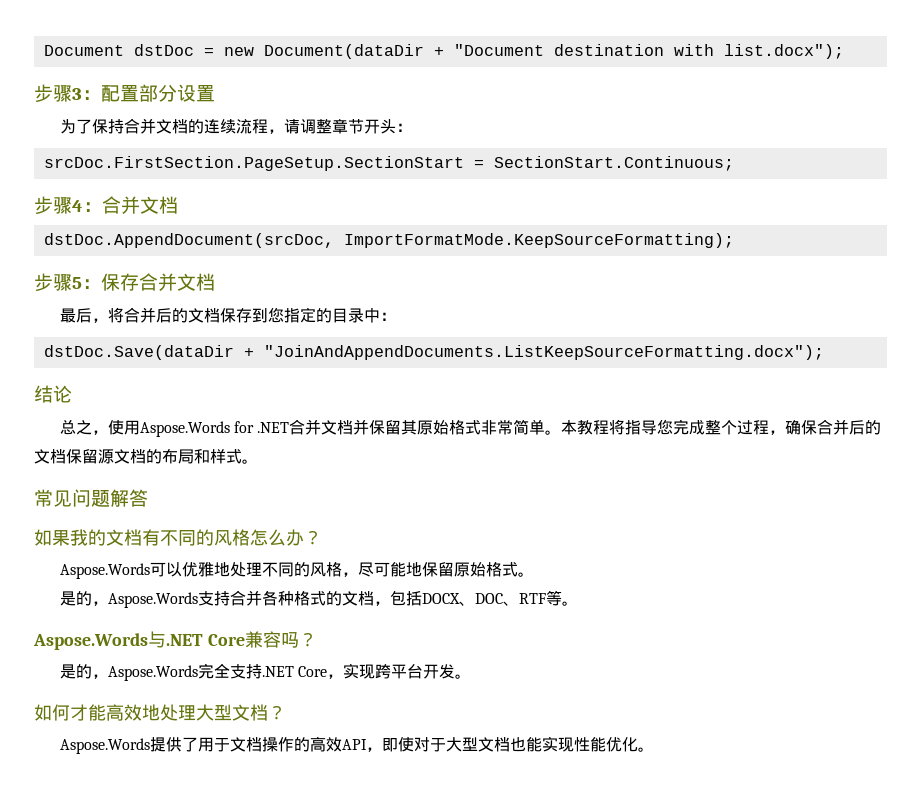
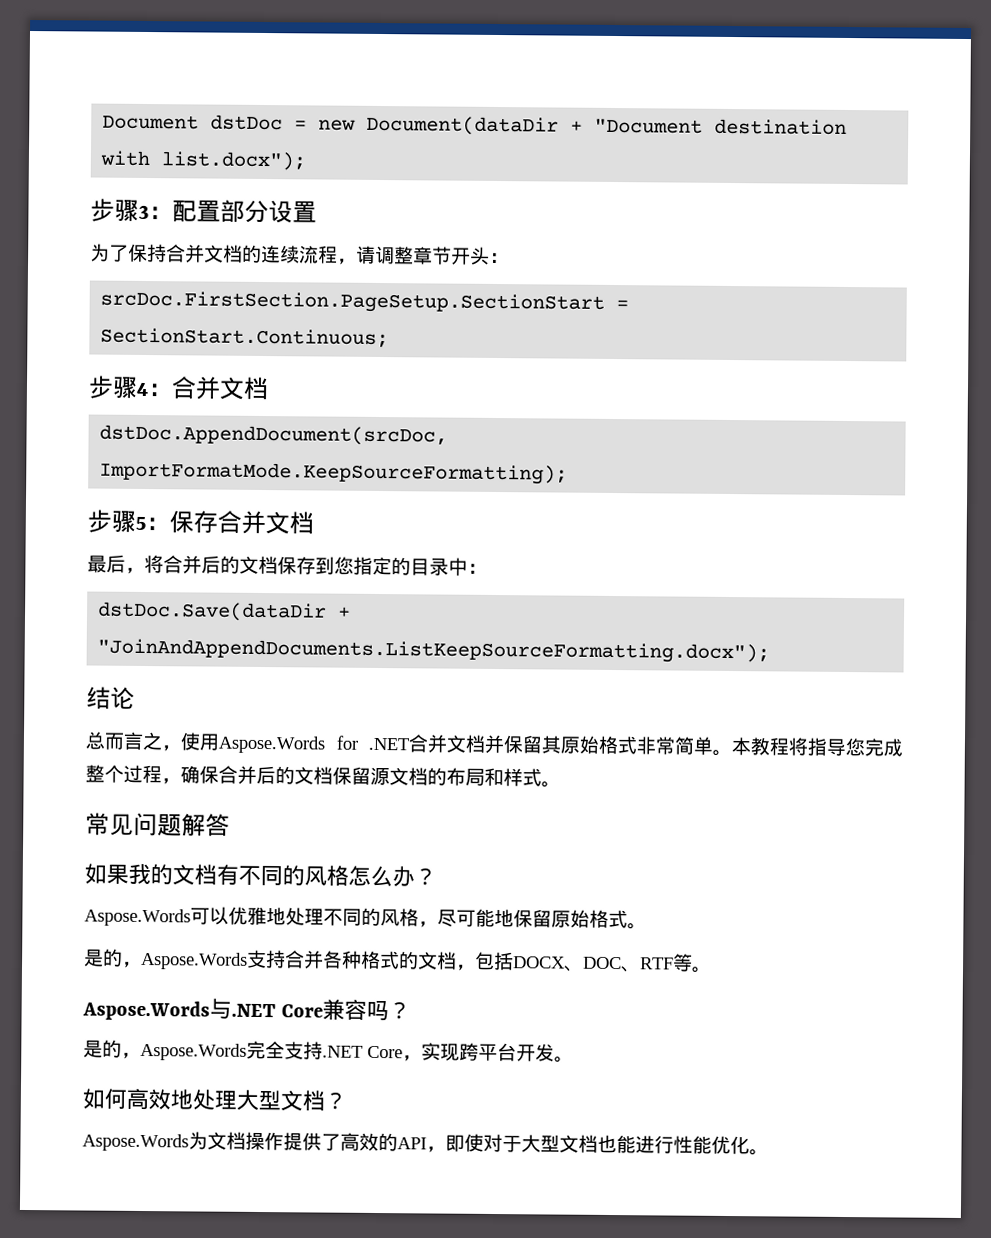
- 总之，使用Aspose.Words for .NET合并文档并保留其原始格式非常简单。
+ 总而言之，使用Aspose.Words for .NET合并文档并保留其原始格式非常简单。
- 如何才能高效地处理大型文档？
+ 如何高效地处理大型文档？
- Aspose.Words提供了用于文档操作的高效API，即使对于大型文档也能实现性能优化。
+ Aspose.Words为文档操作提供了高效的API，即使对于大型文档也能进行性能优化。

